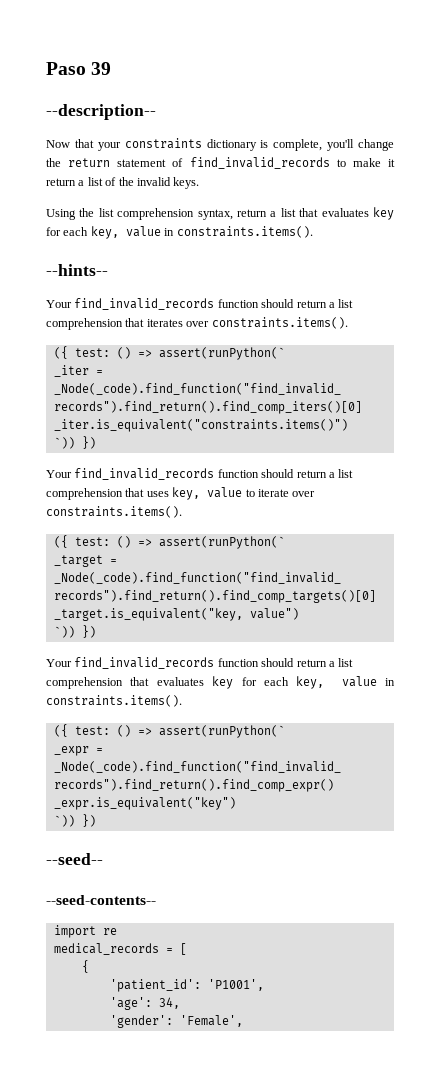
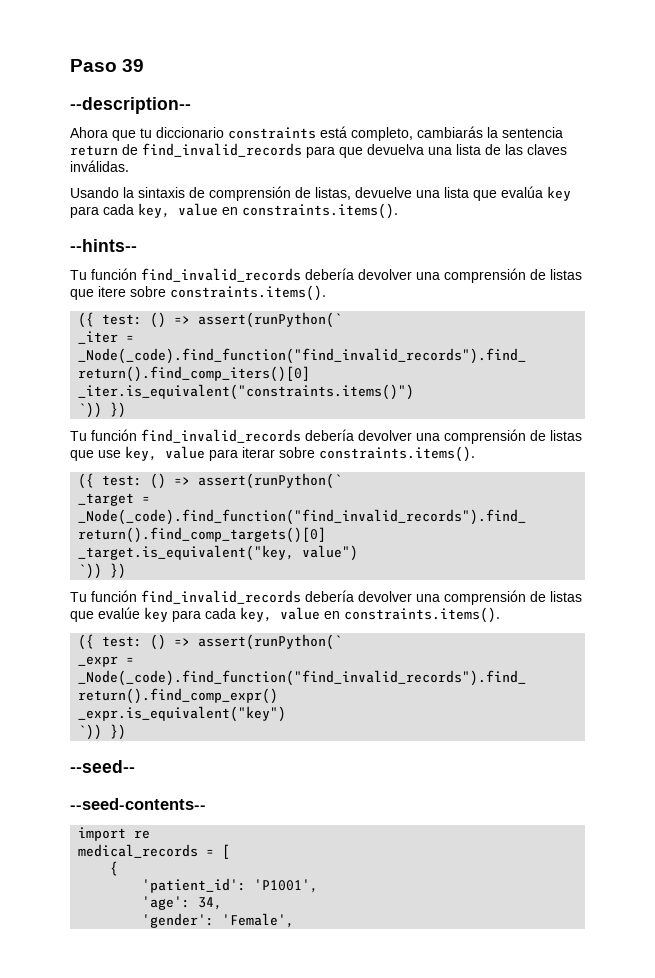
- Now that your constraints dictionary is complete, you'll change the return statement of find_invalid_records to make it return a list of the invalid keys.
- Using the list comprehension syntax, return a list that evaluates key for each key, value in constraints.items().
+ Ahora que tu diccionario constraints está completo, cambiarás la sentencia return de find_invalid_records para que devuelva una lista de las claves inválidas.
+ Usando la sintaxis de comprensión de listas, devuelve una lista que evalúa key para cada key, value en constraints.items().
- Your find_invalid_records function should return a list comprehension that iterates over constraints.items().
+ Tu función find_invalid_records debería devolver una comprensión de listas que itere sobre constraints.items().
- Your find_invalid_records function should return a list comprehension that uses key, value to iterate over constraints.items().
+ Tu función find_invalid_records debería devolver una comprensión de listas que use key, value para iterar sobre constraints.items().
- Your find_invalid_records function should return a list comprehension that evaluates key for each key, value in constraints.items().
+ Tu función find_invalid_records debería devolver una comprensión de listas que evalúe key para cada key, value en constraints.items().

